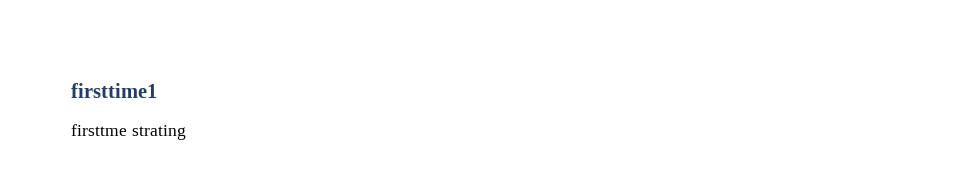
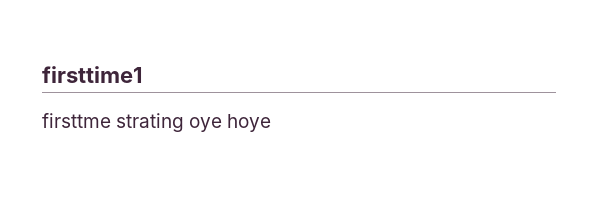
- firsttme strating
+ firsttme strating oye hoye

